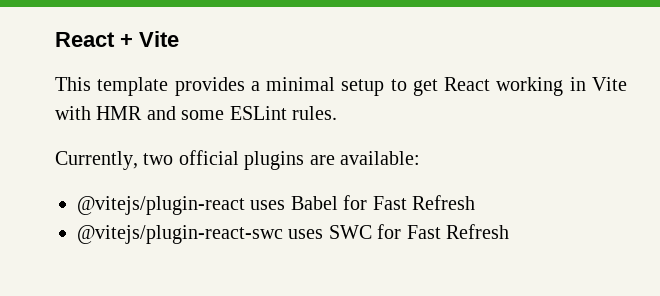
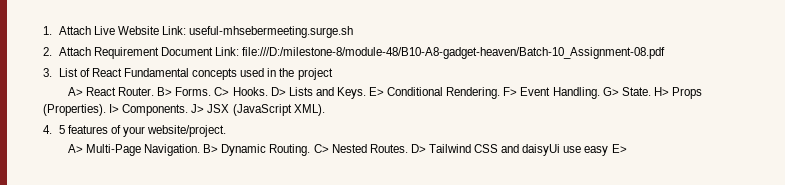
- React + Vite
- This template provides a minimal setup to get React working in Vite with HMR and some ESLint rules.
- Currently, two official plugins are available:
- @vitejs/plugin-react uses Babel for Fast Refresh
- @vitejs/plugin-react-swc uses SWC for Fast Refresh
+ 1. Attach Live Website Link: useful-mhsebermeeting.surge.sh
+ 2. Attach Requirement Document Link: file:///D:/milestone-8/module-48/B10-A8-gadget-heaven/Batch-10_Assignment-08.pdf
+ 3. List of React Fundamental concepts used in the project
+ A> React Router. B> Forms. C> Hooks. D> Lists and Keys. E> Conditional Rendering. F> Event Handling. G> State. H> Props (Properties). I> Components. J> JSX (JavaScript XML).
+ 4. 5 features of your website/project.
+ A> Multi-Page Navigation. B> Dynamic Routing. C> Nested Routes. D> Tailwind CSS and daisyUi use easy E>

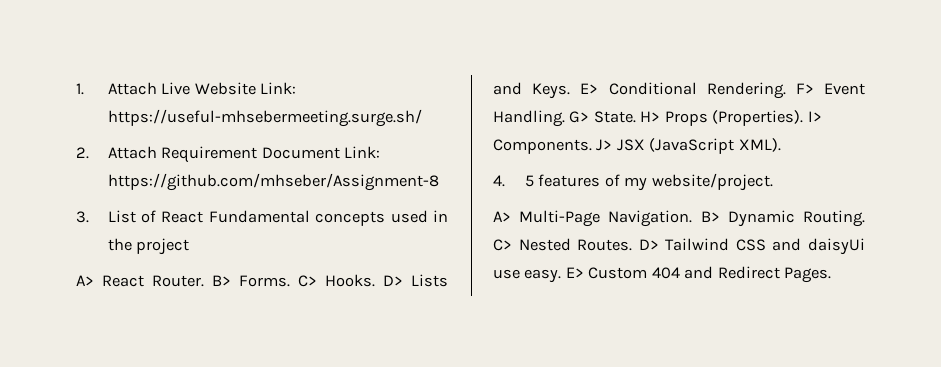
- 1. Attach Live Website Link: useful-mhsebermeeting.surge.sh
+ 1. Attach Live Website Link: https://useful-mhsebermeeting.surge.sh/
- 2. Attach Requirement Document Link: file:///D:/milestone-8/module-48/B10-A8-gadget-heaven/Batch-10_Assignment-08.pdf
+ 2. Attach Requirement Document Link: https://github.com/mhseber/Assignment-8
- 4. 5 features of your website/project.
+ 4. 5 features of my website/project.
- D> Tailwind CSS and daisyUi use easy E>
+ D> Tailwind CSS and daisyUi use easy. E> Custom 404 and Redirect Pages.

